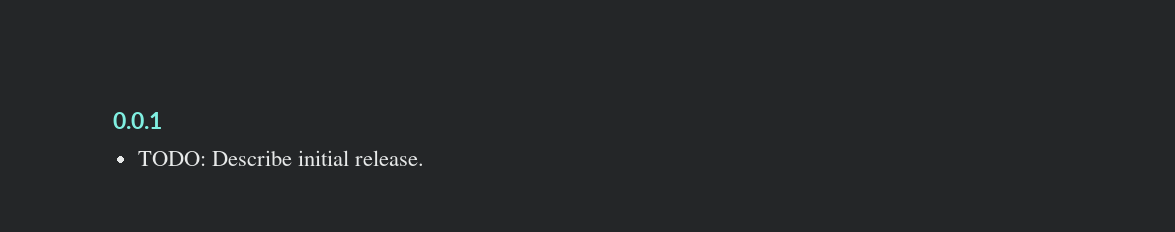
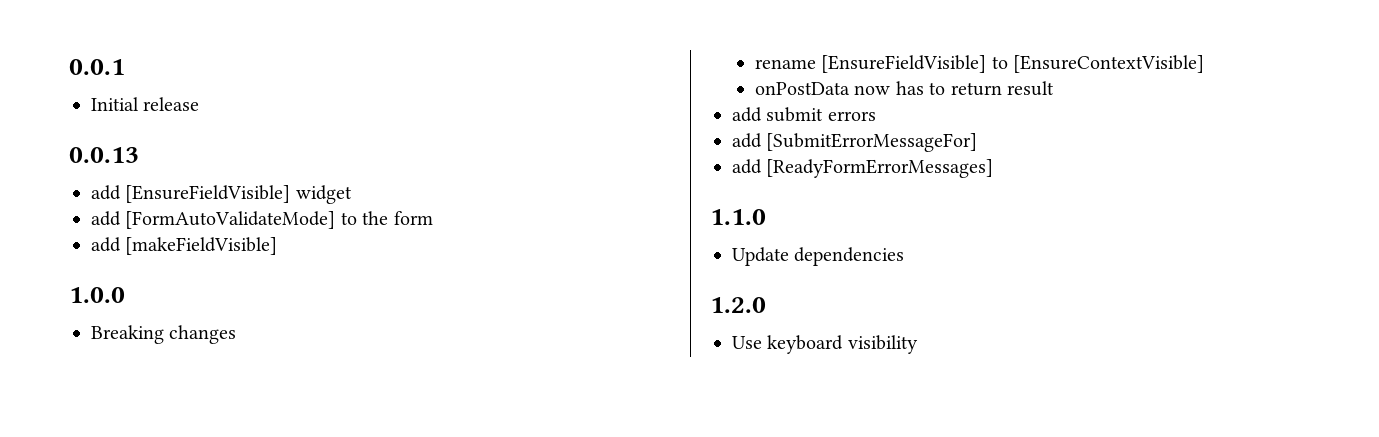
- TODO: Describe initial release.
+ Initial release
+ 0.0.13
+ add [EnsureFieldVisible] widget
+ add [FormAutoValidateMode] to the form
+ add [makeFieldVisible]
+ 1.0.0
+ Breaking changes
+ rename [EnsureFieldVisible] to [EnsureContextVisible]
+ onPostData now has to return result
+ add submit errors
+ add [SubmitErrorMessageFor]
+ add [ReadyFormErrorMessages]
+ 1.1.0
+ Update dependencies
+ 1.2.0
+ Use keyboard visibility

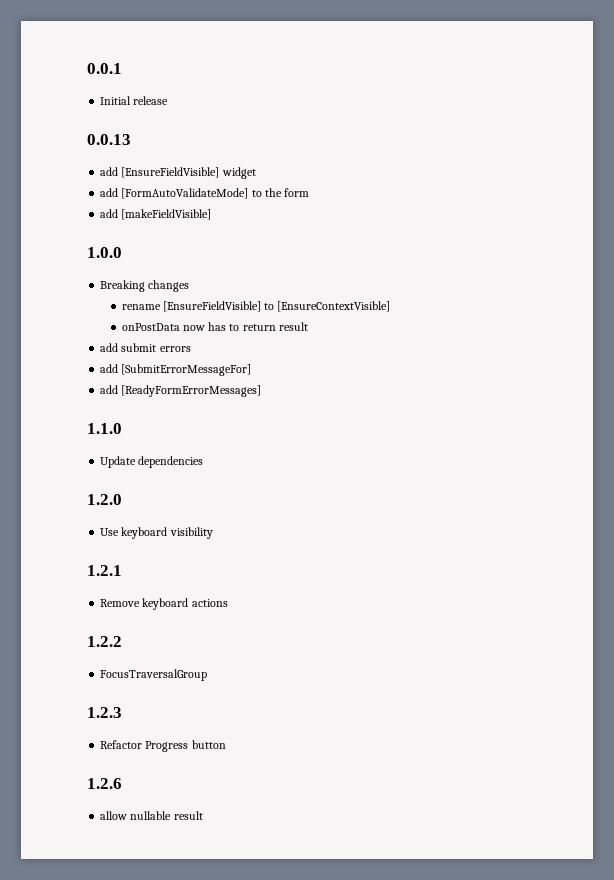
+ 1.2.1
+ Remove keyboard actions
+ 1.2.2
+ FocusTraversalGroup
+ 1.2.3
+ Refactor Progress button
+ 1.2.6
+ allow nullable result

